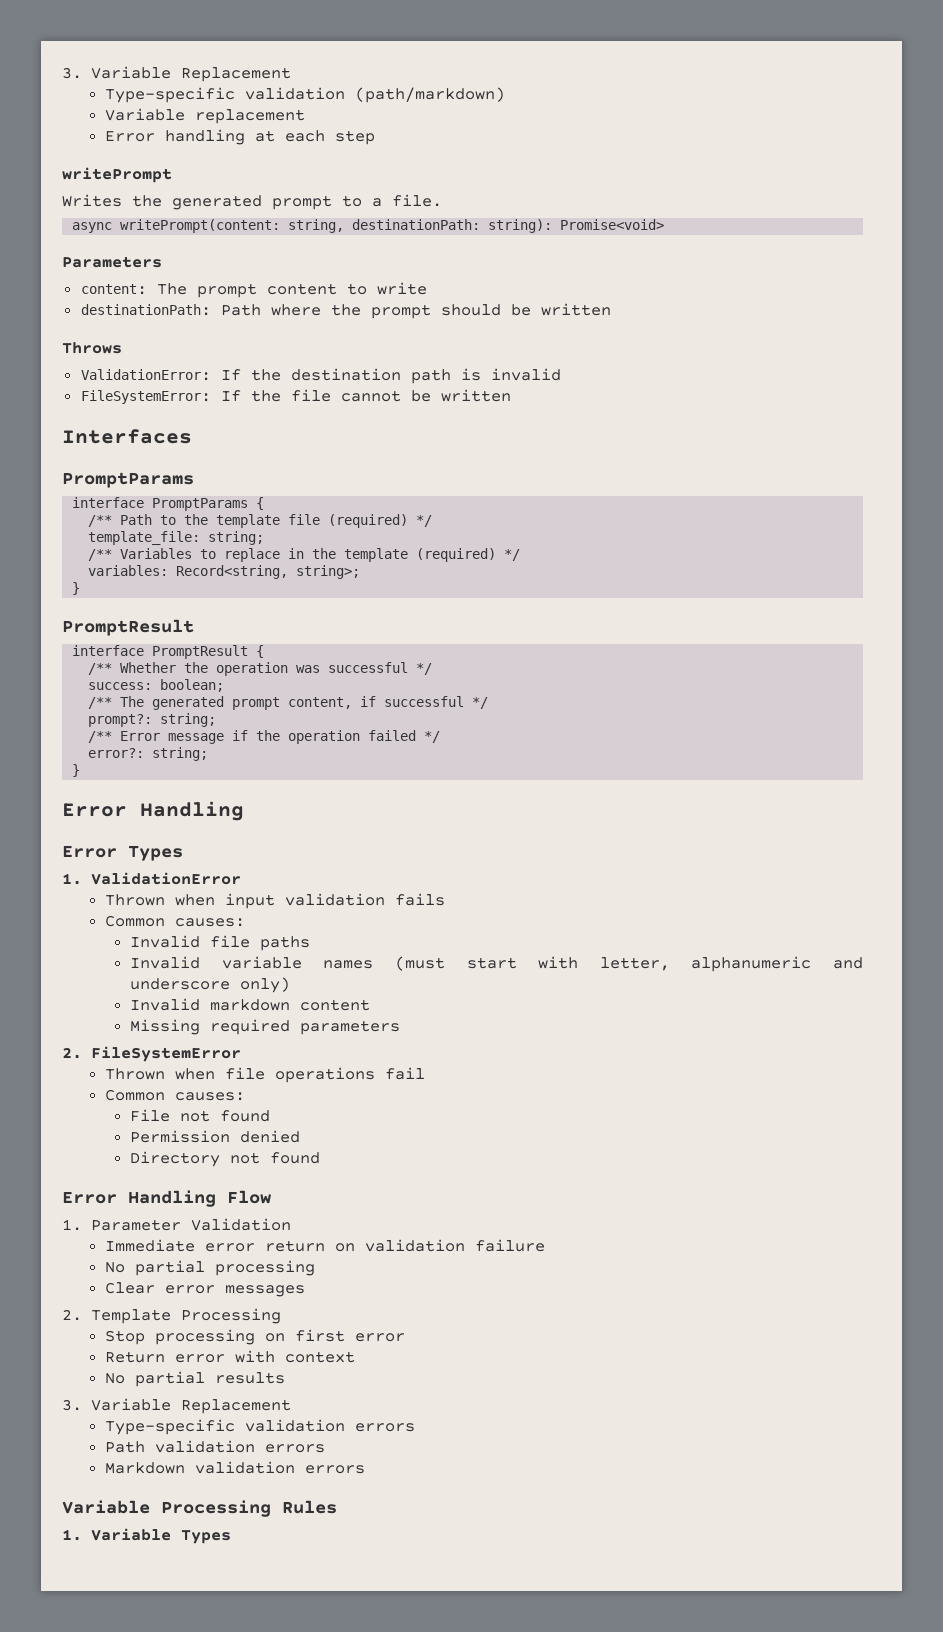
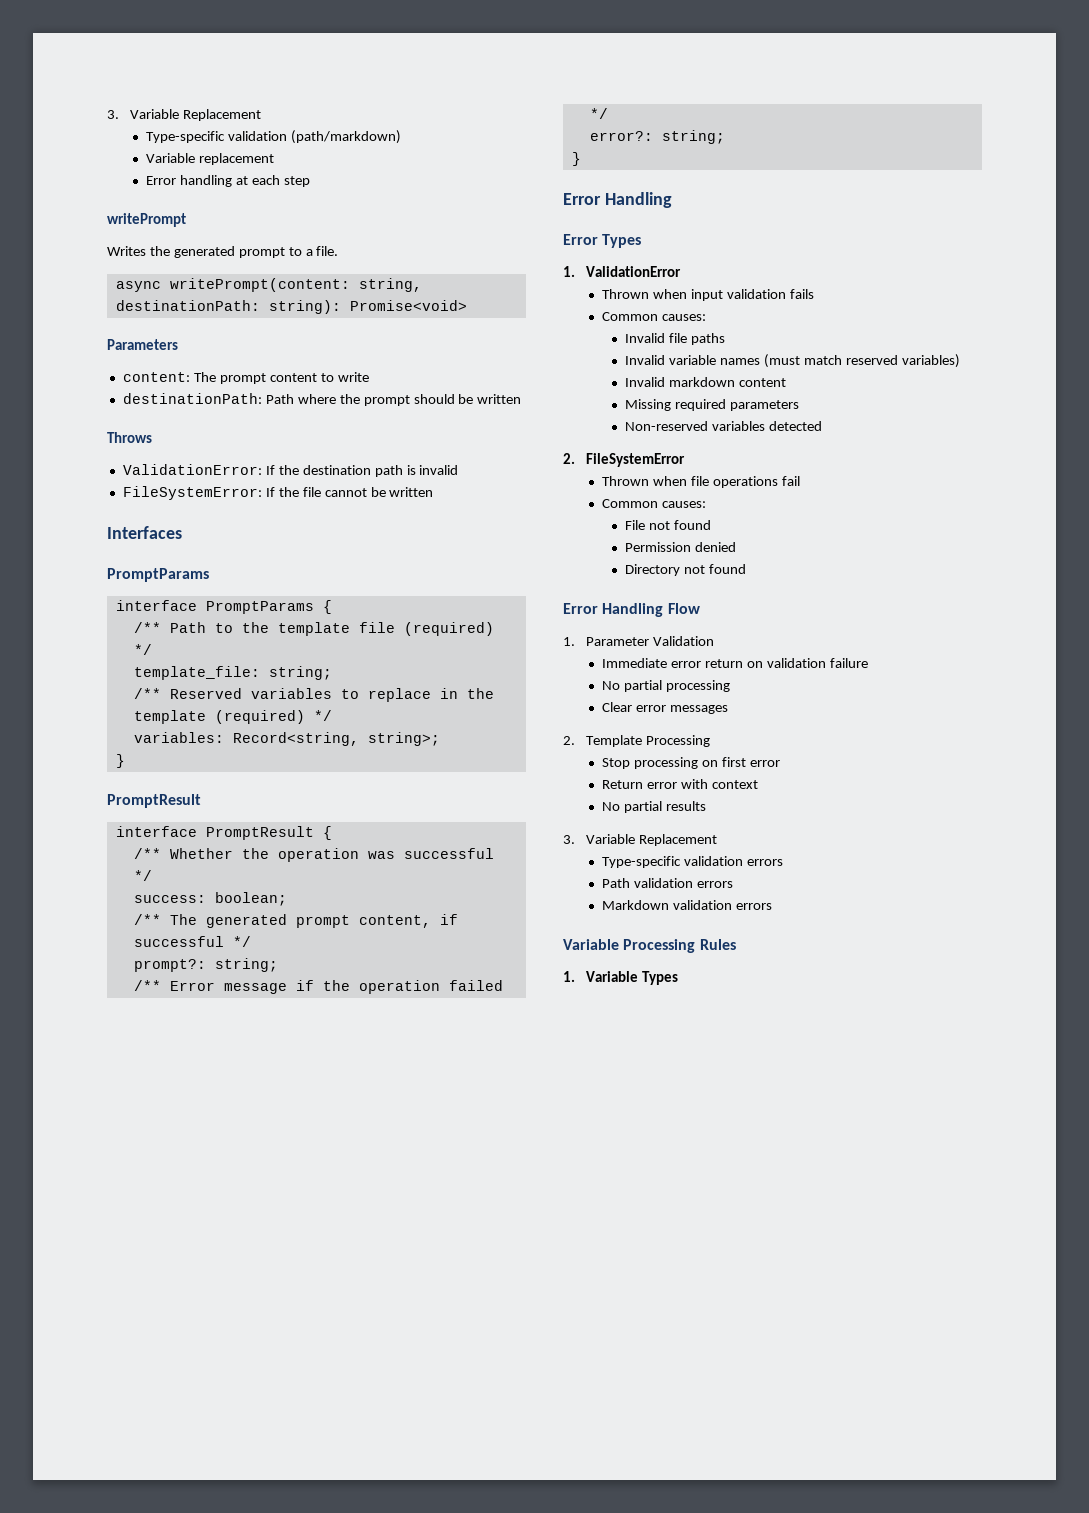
- /** Variables to replace in the template (required) */
+ /** Reserved variables to replace in the template (required) */
- Invalid variable names (must start with letter, alphanumeric and underscore only)
+ Invalid variable names (must match reserved variables)
+ Non-reserved variables detected

